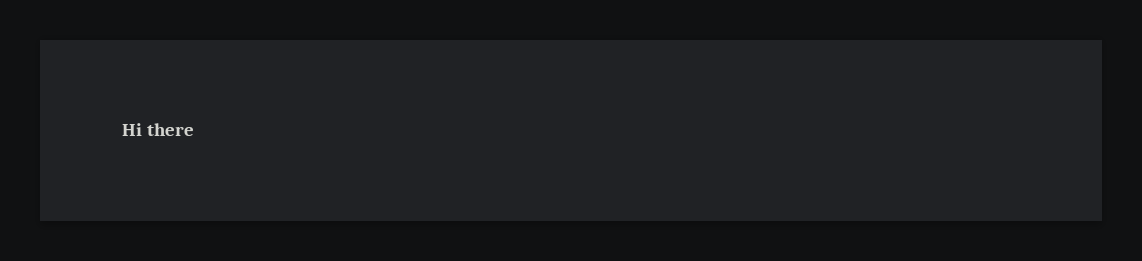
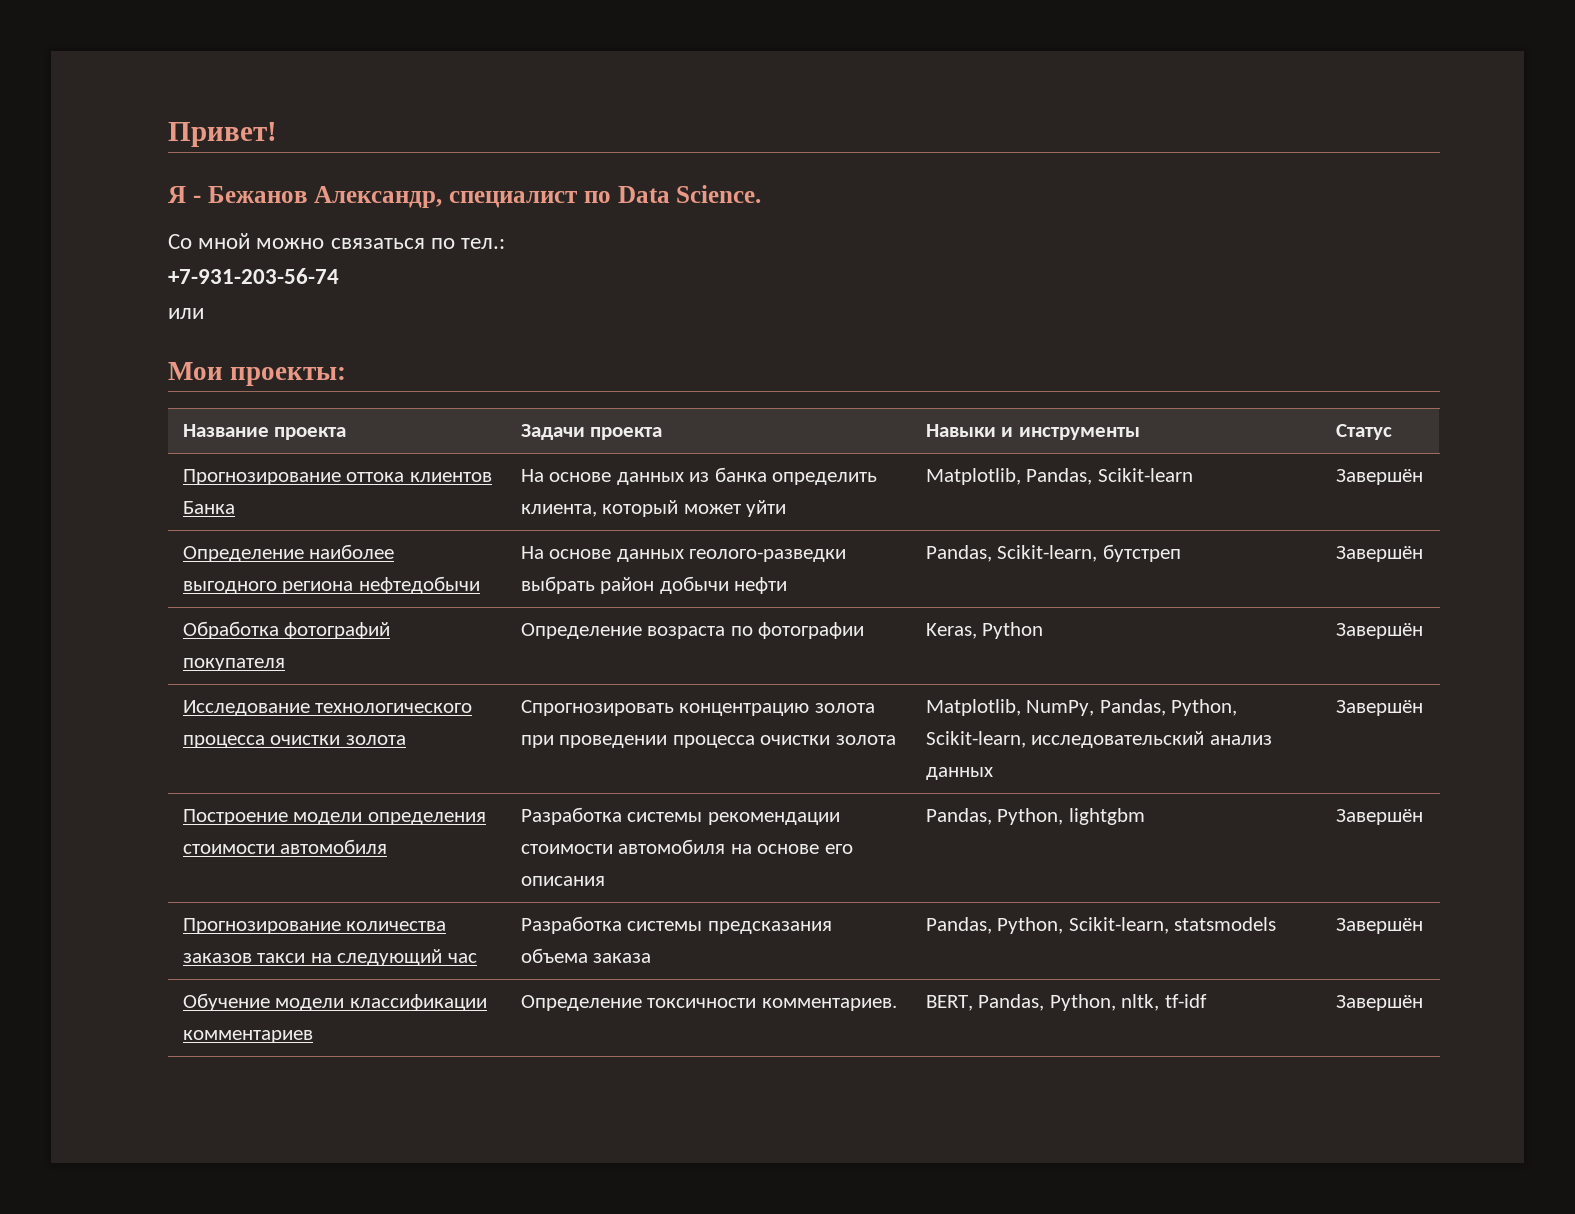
- Hi there
+ Привет!
+ Я - Бежанов Александр, специалист по Data Science.
+ Со мной можно связаться по тел.:
+ +7-931-203-56-74
+ или
+ Мои проекты:
+ Название проекта | Задачи проекта | Навыки и инструменты | Статус
+ Прогнозирование оттока клиентов Банка | На основе данных из банка определить клиента, который может уйти | Matplotlib, Pandas, Scikit-learn | Завершён
+ Определение наиболее выгодного региона нефтедобычи | На основе данных геолого-разведки выбрать район добычи нефти | Pandas, Scikit-learn, бутстреп | Завершён
+ Обработка фотографий покупателя | Определение возраста по фотографии | Keras, Python | Завершён
+ Исследование технологического процесса очистки золота | Спрогнозировать концентрацию золота при проведении процесса очистки золота | Matplotlib, NumPy, Pandas, Python, Scikit-learn, исследовательский анализ данных | Завершён
+ Построение модели определения стоимости автомобиля | Разработка системы рекомендации стоимости автомобиля на основе его описания | Pandas, Python, lightgbm | Завершён
+ Прогнозирование количества заказов такси на следующий час | Разработка системы предсказания объема заказа | Pandas, Python, Scikit-learn, statsmodels | Завершён
+ Обучение модели классификации комментариев | Определение токсичности комментариев. | BERT, Pandas, Python, nltk, tf-idf | Завершён

